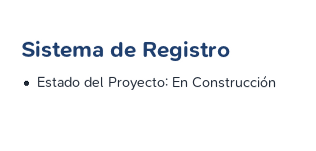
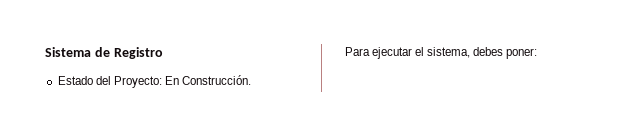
- Estado del Proyecto: En Construcción
+ Estado del Proyecto: En Construcción.
+ Para ejecutar el sistema, debes poner:

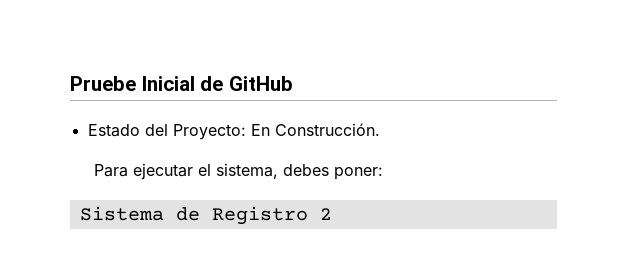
- Sistema de Registro
+ Pruebe Inicial de GitHub
+ Sistema de Registro 2

